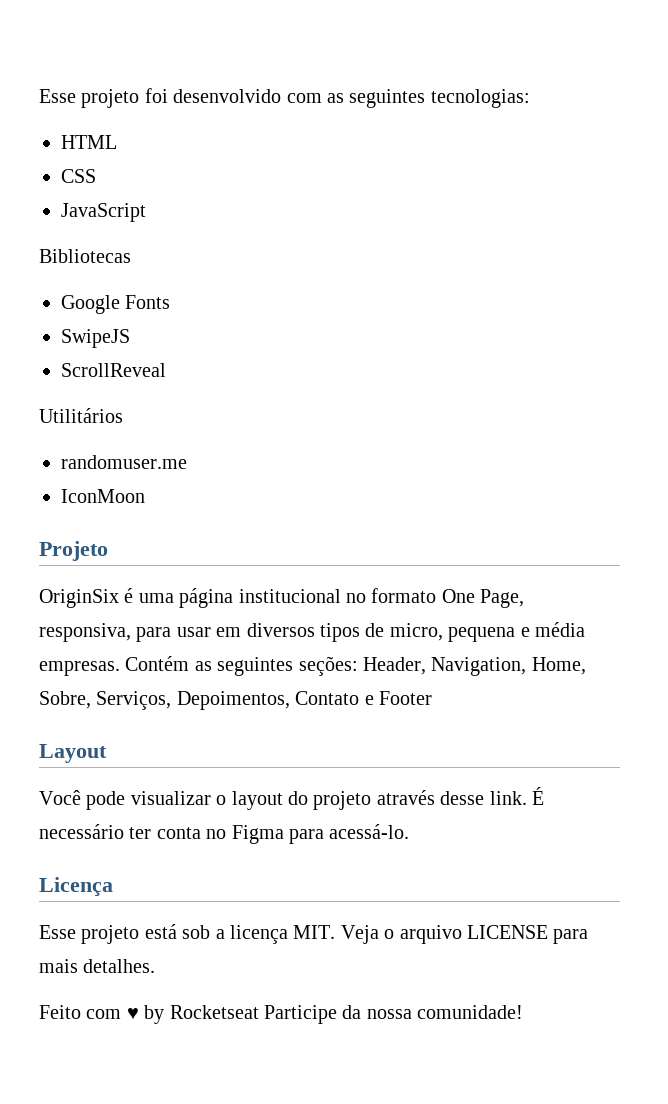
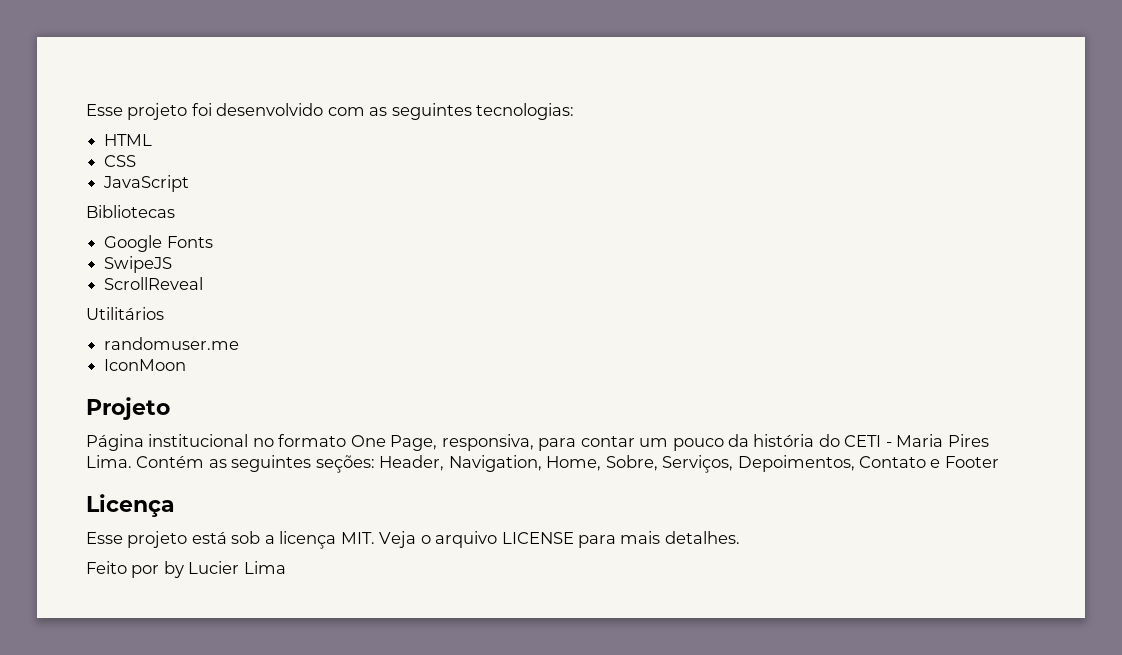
- OriginSix é uma página institucional no formato One Page, responsiva, para usar em diversos tipos de micro, pequena e média empresas.
+ Página institucional no formato One Page, responsiva, para contar um pouco da história do CETI - Maria Pires Lima.
- Layout
- Você pode visualizar o layout do projeto através desse link. É necessário ter conta no Figma para acessá-lo.
- Feito com ♥ by Rocketseat Participe da nossa comunidade!
+ Feito por by Lucier Lima

